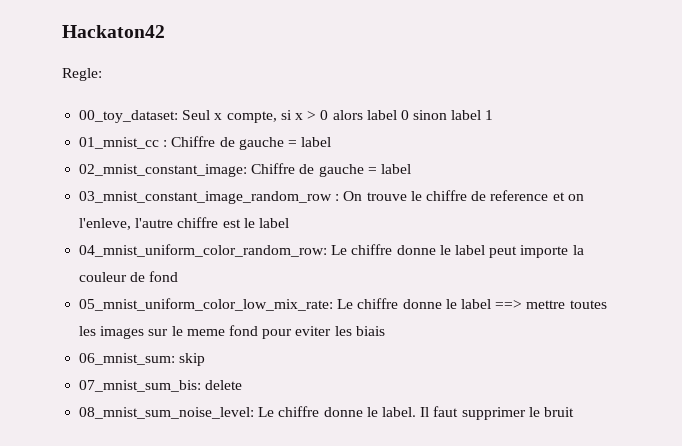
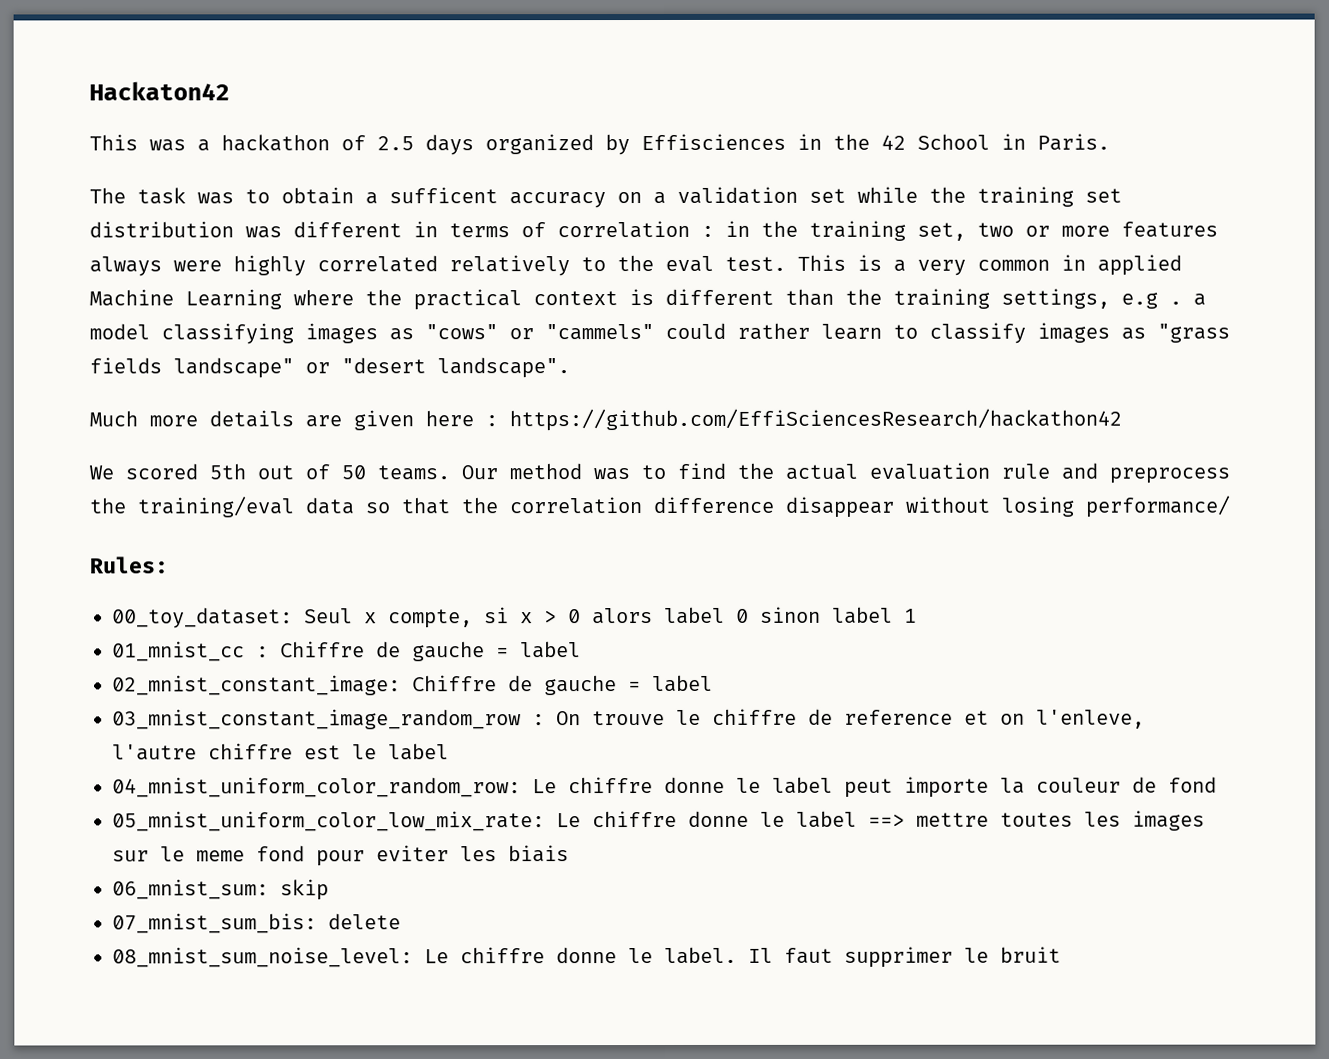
- Regle:
+ This was a hackathon of 2.5 days organized by Effisciences in the 42 School in Paris.
+ The task was to obtain a sufficent accuracy on a validation set while the training set distribution was different in terms of correlation : in the training set, two or more features always were highly correlated relatively to the eval test. This is a very common in applied Machine Learning where the practical context is different than the training settings, e.g . a model classifying images as "cows" or "cammels" could rather learn to classify images as "grass fields landscape" or "desert landscape".
+ Much more details are given here : https://github.com/EffiSciencesResearch/hackathon42
+ We scored 5th out of 50 teams. Our method was to find the actual evaluation rule and preprocess the training/eval data so that the correlation difference disappear without losing performance/
+ Rules:

